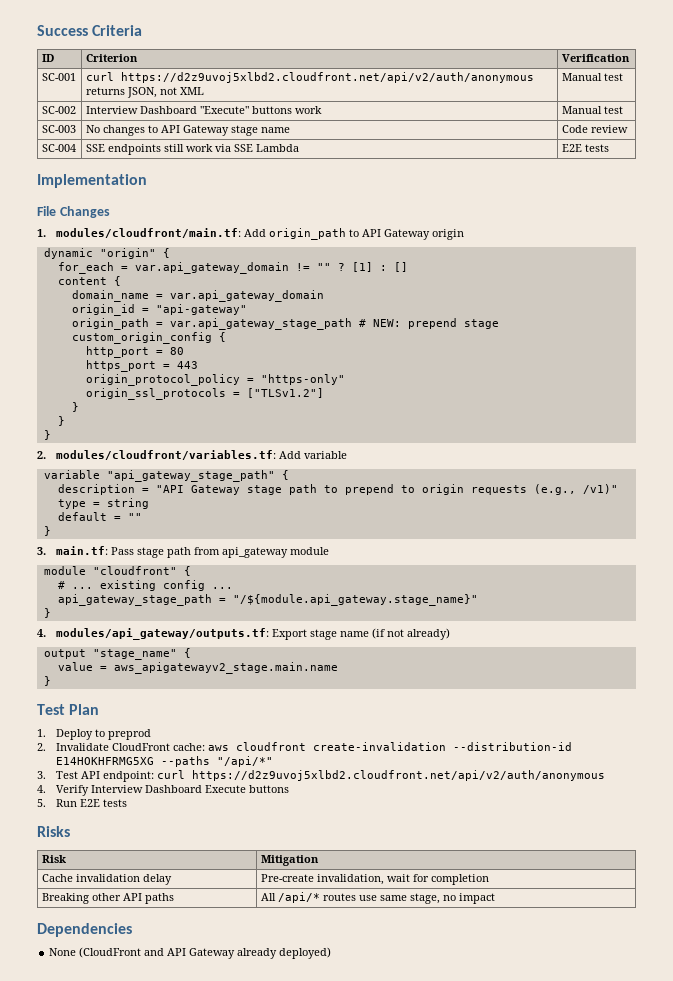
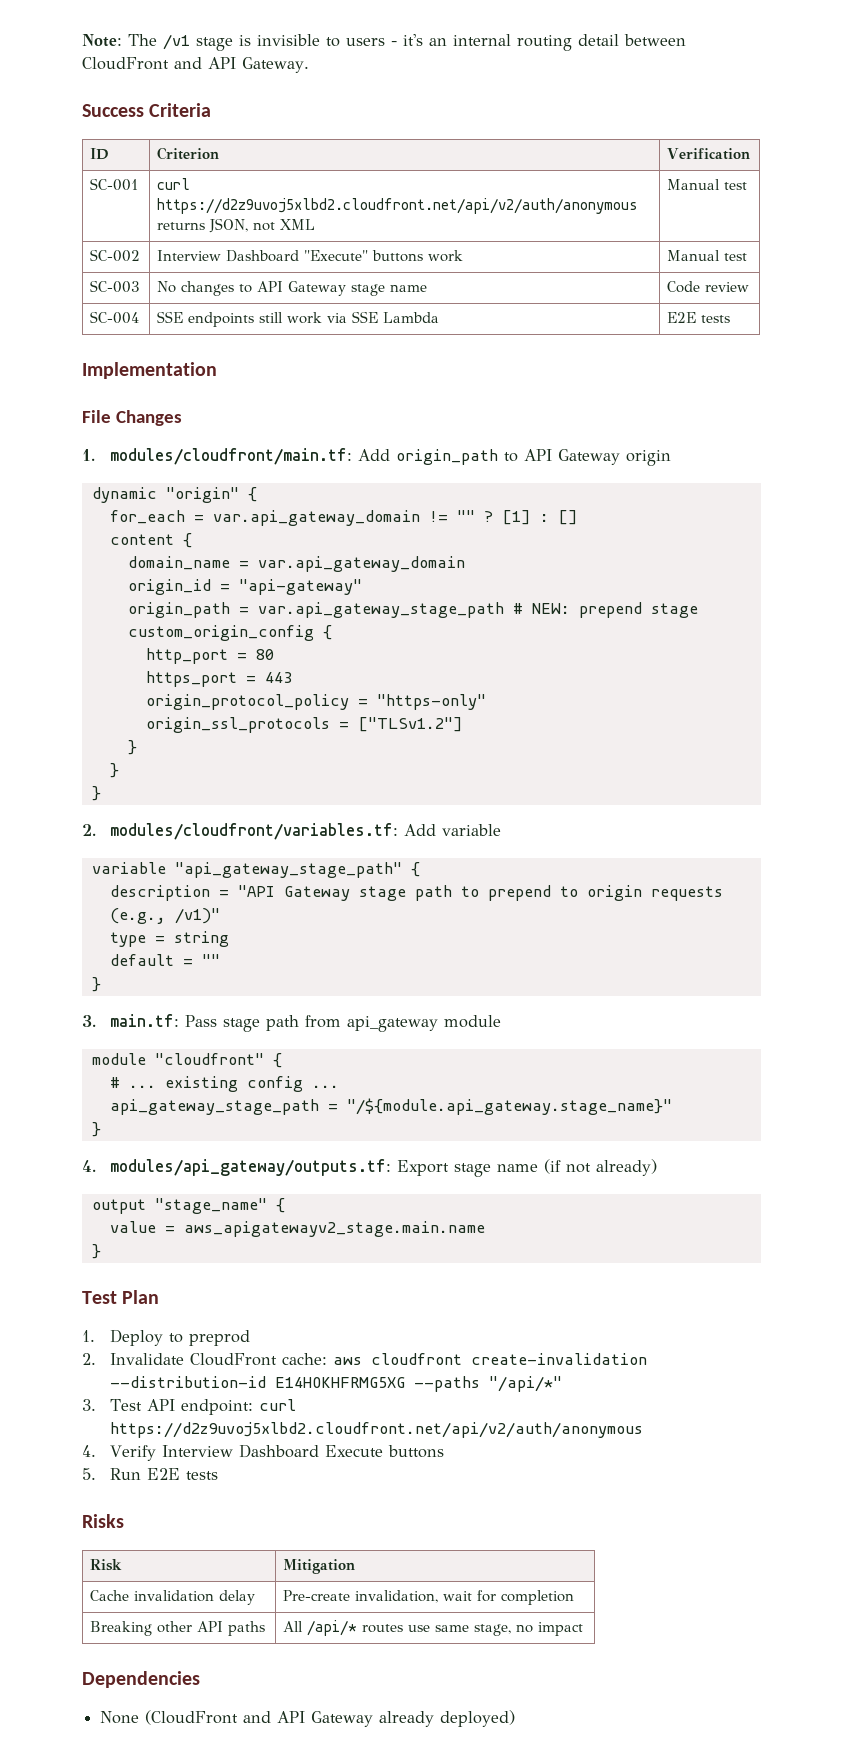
+ Note: The /v1 stage is invisible to users - it's an internal routing detail between CloudFront and API Gateway.

